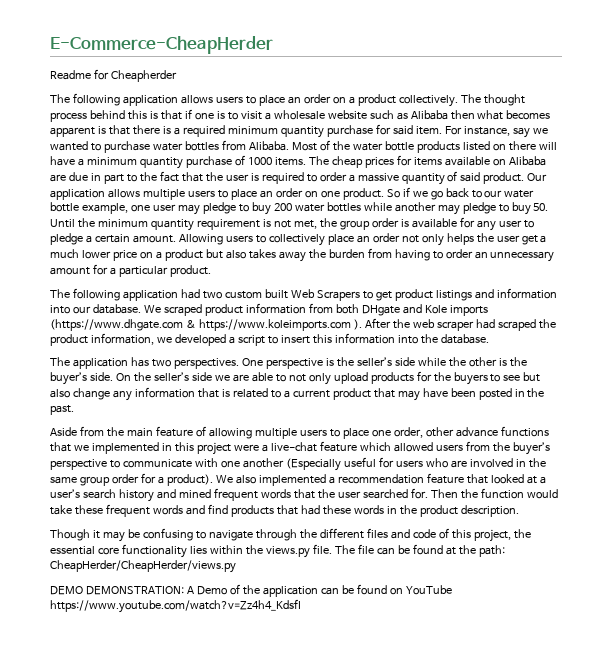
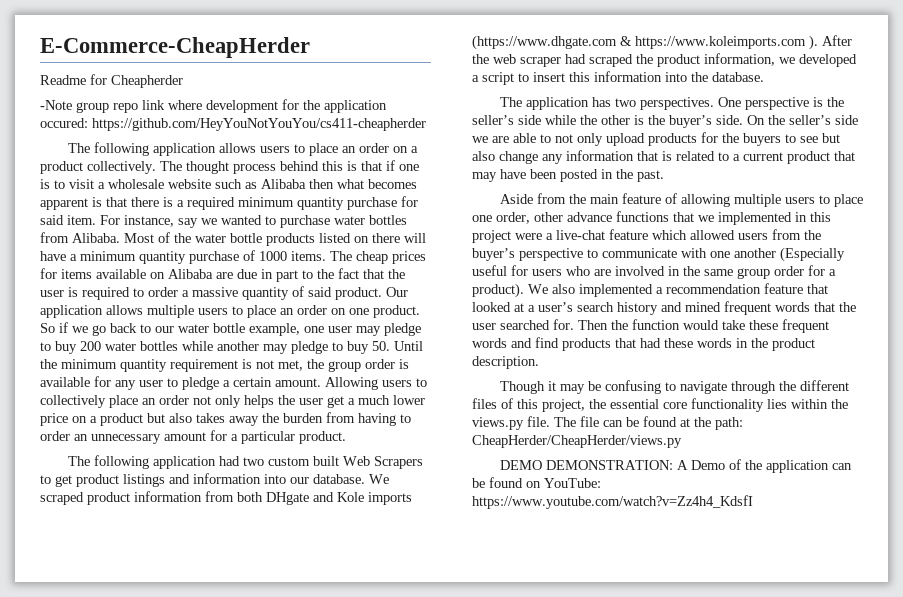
+ -Note group repo link where development for the application occured: https://github.com/HeyYouNotYouYou/cs411-cheapherder
- Though it may be confusing to navigate through the different files and code of this project, the essential core functionality lies within the views.py file.
+ Though it may be confusing to navigate through the different files of this project, the essential core functionality lies within the views.py file.
- DEMO DEMONSTRATION: A Demo of the application can be found on YouTube https://www.youtube.com/watch?v=Zz4h4_KdsfI
+ DEMO DEMONSTRATION: A Demo of the application can be found on YouTube: https://www.youtube.com/watch?v=Zz4h4_KdsfI

